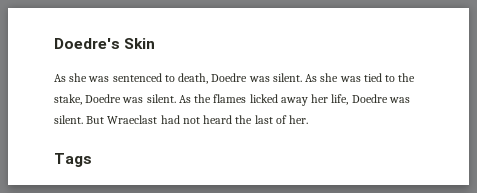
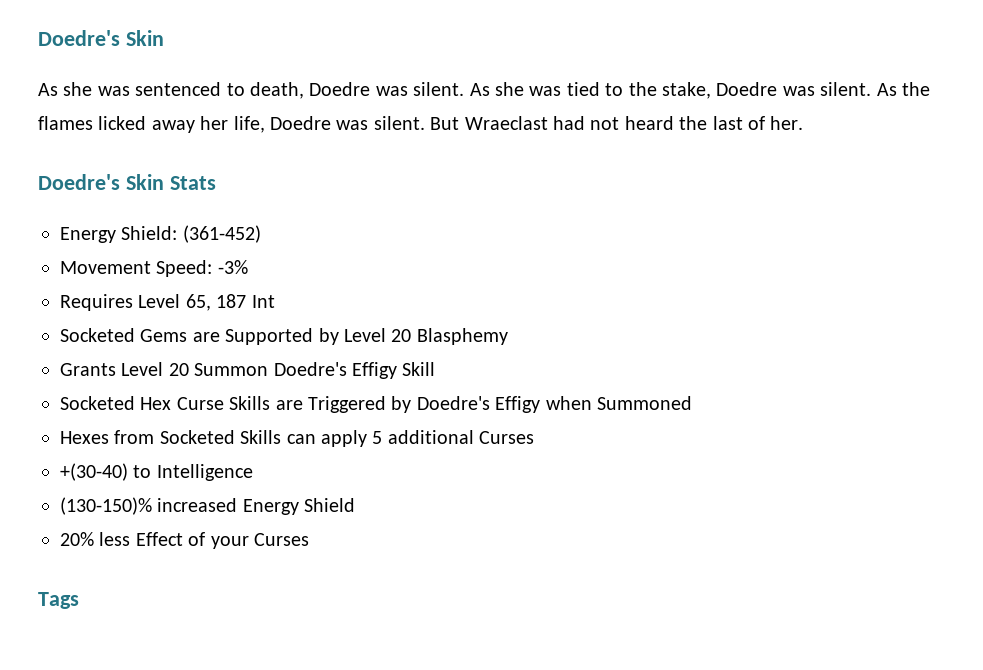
+ Doedre's Skin Stats
+ Energy Shield: (361-452)
+ Movement Speed: -3%
+ Requires Level 65, 187 Int
+ Socketed Gems are Supported by Level 20 Blasphemy
+ Grants Level 20 Summon Doedre's Effigy Skill
+ Socketed Hex Curse Skills are Triggered by Doedre's Effigy when Summoned
+ Hexes from Socketed Skills can apply 5 additional Curses
+ +(30-40) to Intelligence
+ (130-150)% increased Energy Shield
+ 20% less Effect of your Curses

